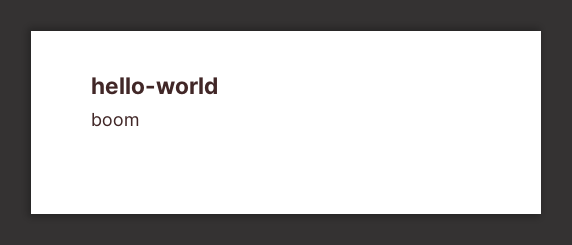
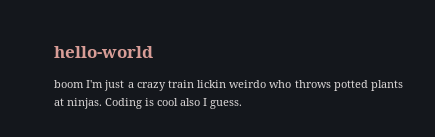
- boom
+ boom I'm just a crazy train lickin weirdo who throws potted plants at ninjas. Coding is cool also I guess.

